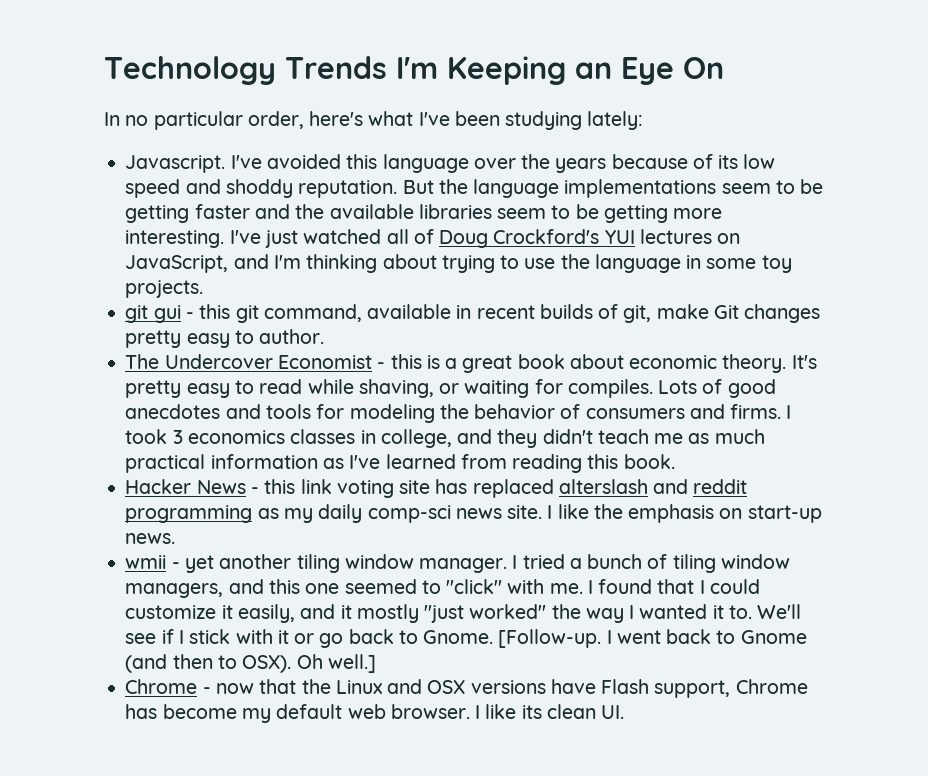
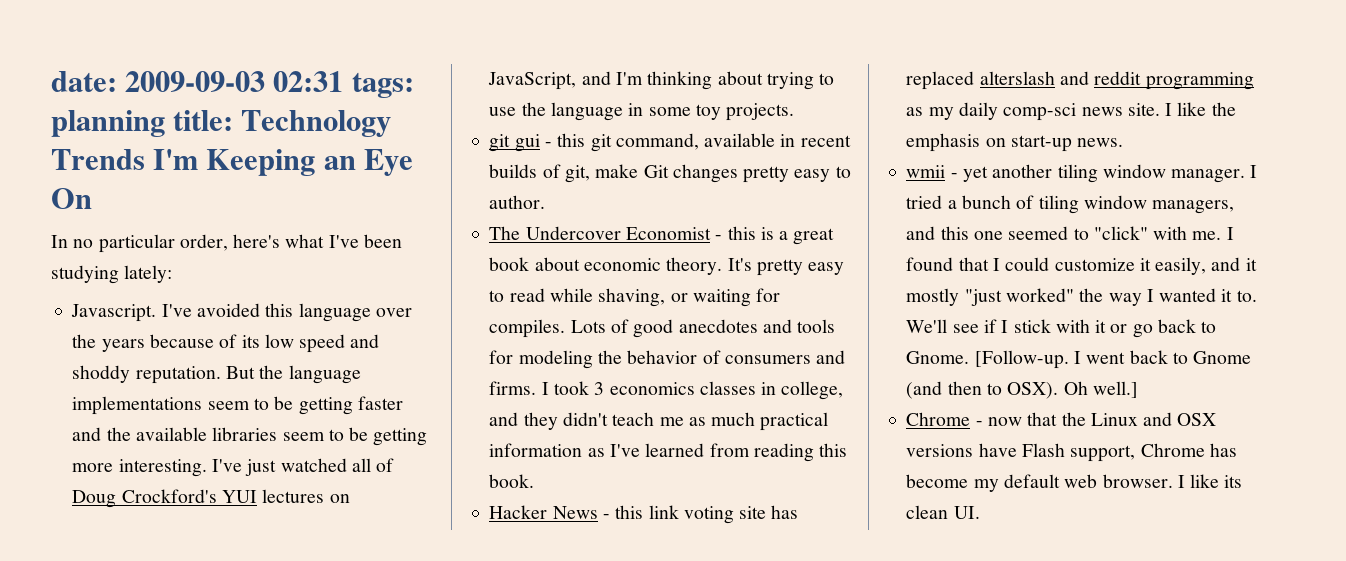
- Technology Trends I'm Keeping an Eye On
+ date: 2009-09-03 02:31 tags: planning title: Technology Trends I'm Keeping an Eye On

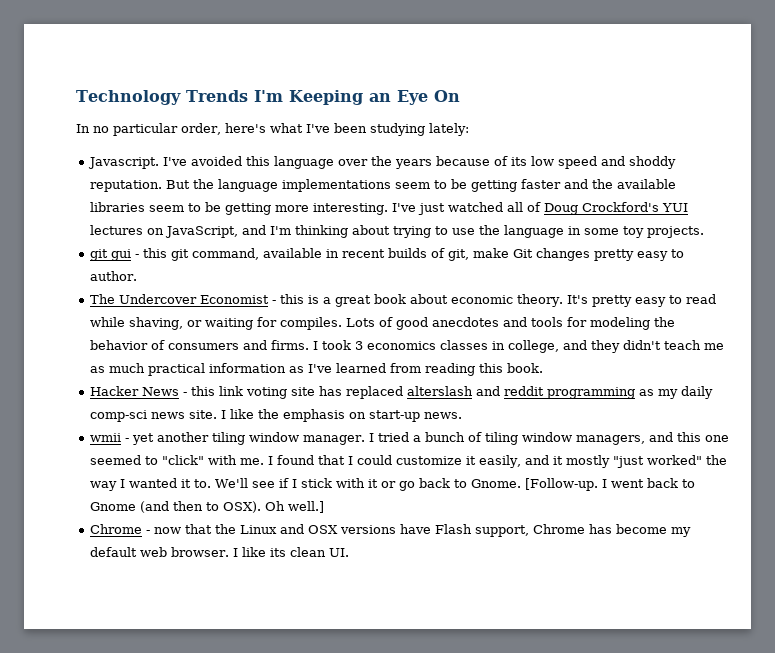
- date: 2009-09-03 02:31 tags: planning title: Technology Trends I'm Keeping an Eye On
+ Technology Trends I'm Keeping an Eye On

